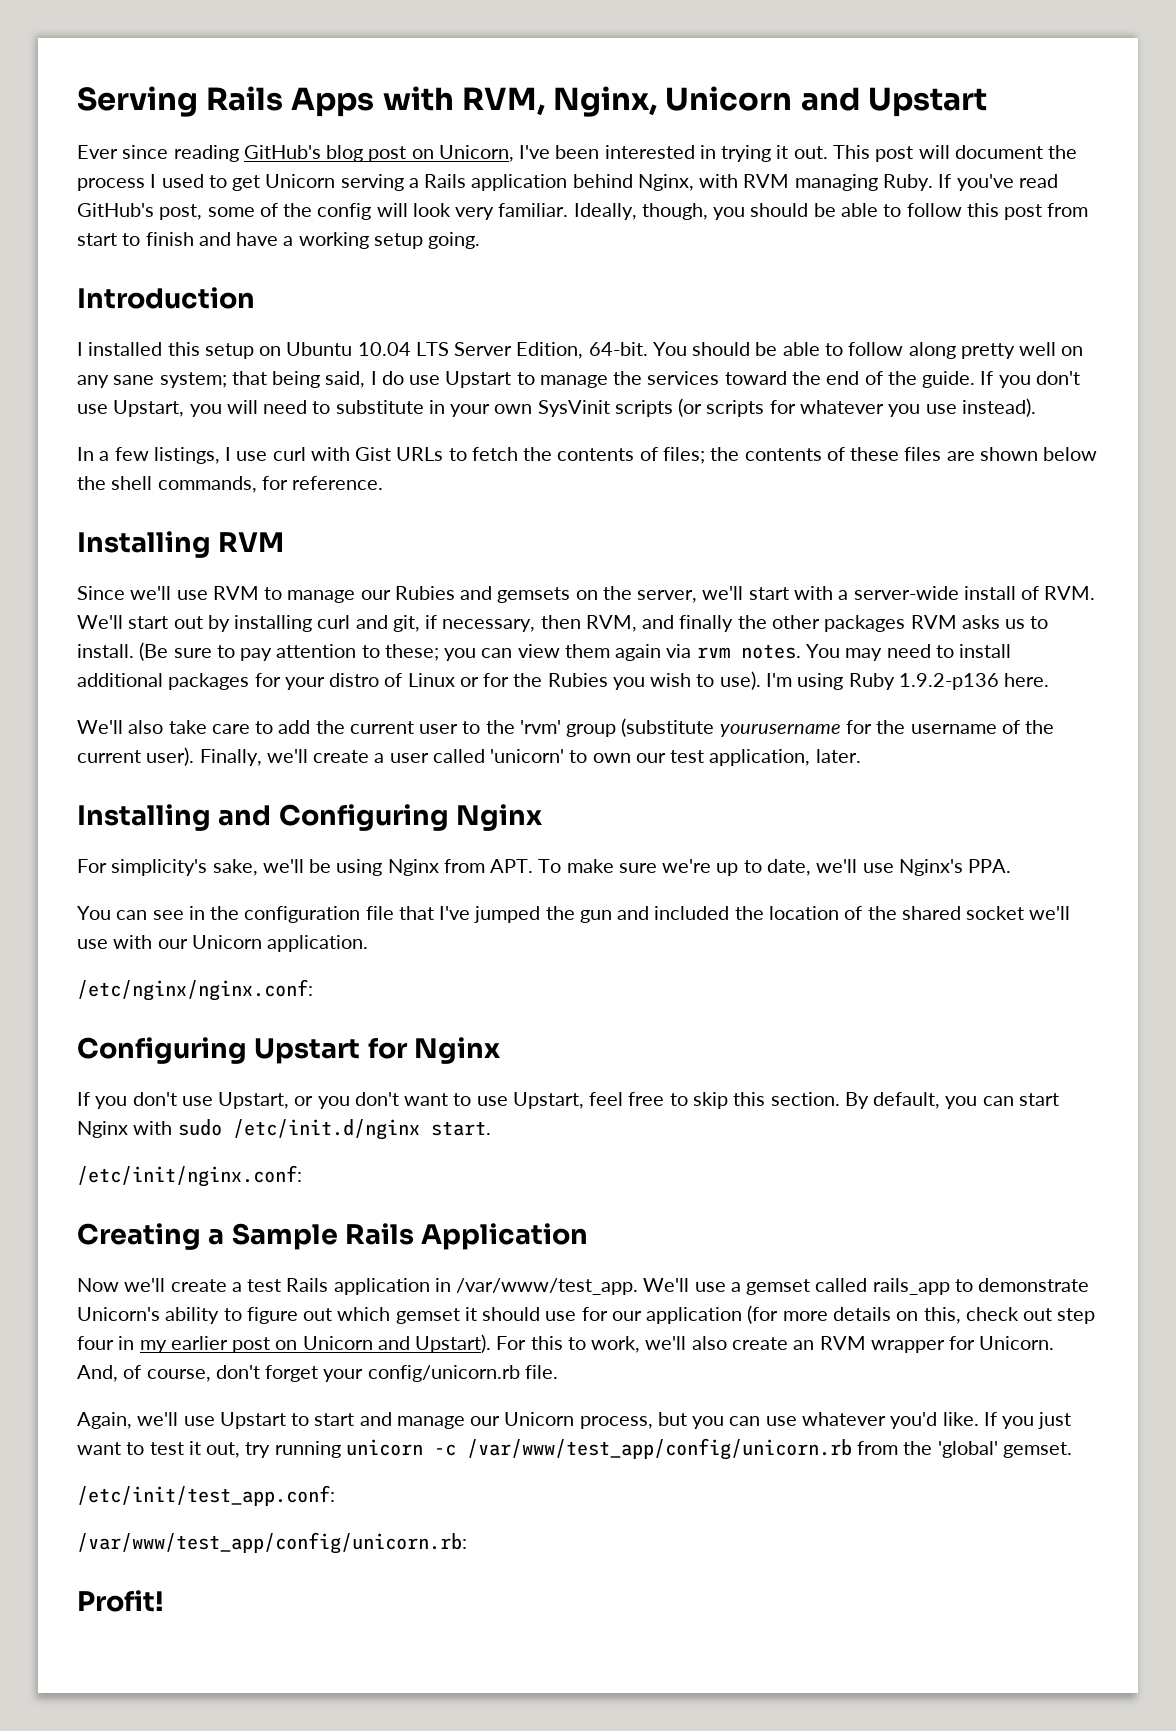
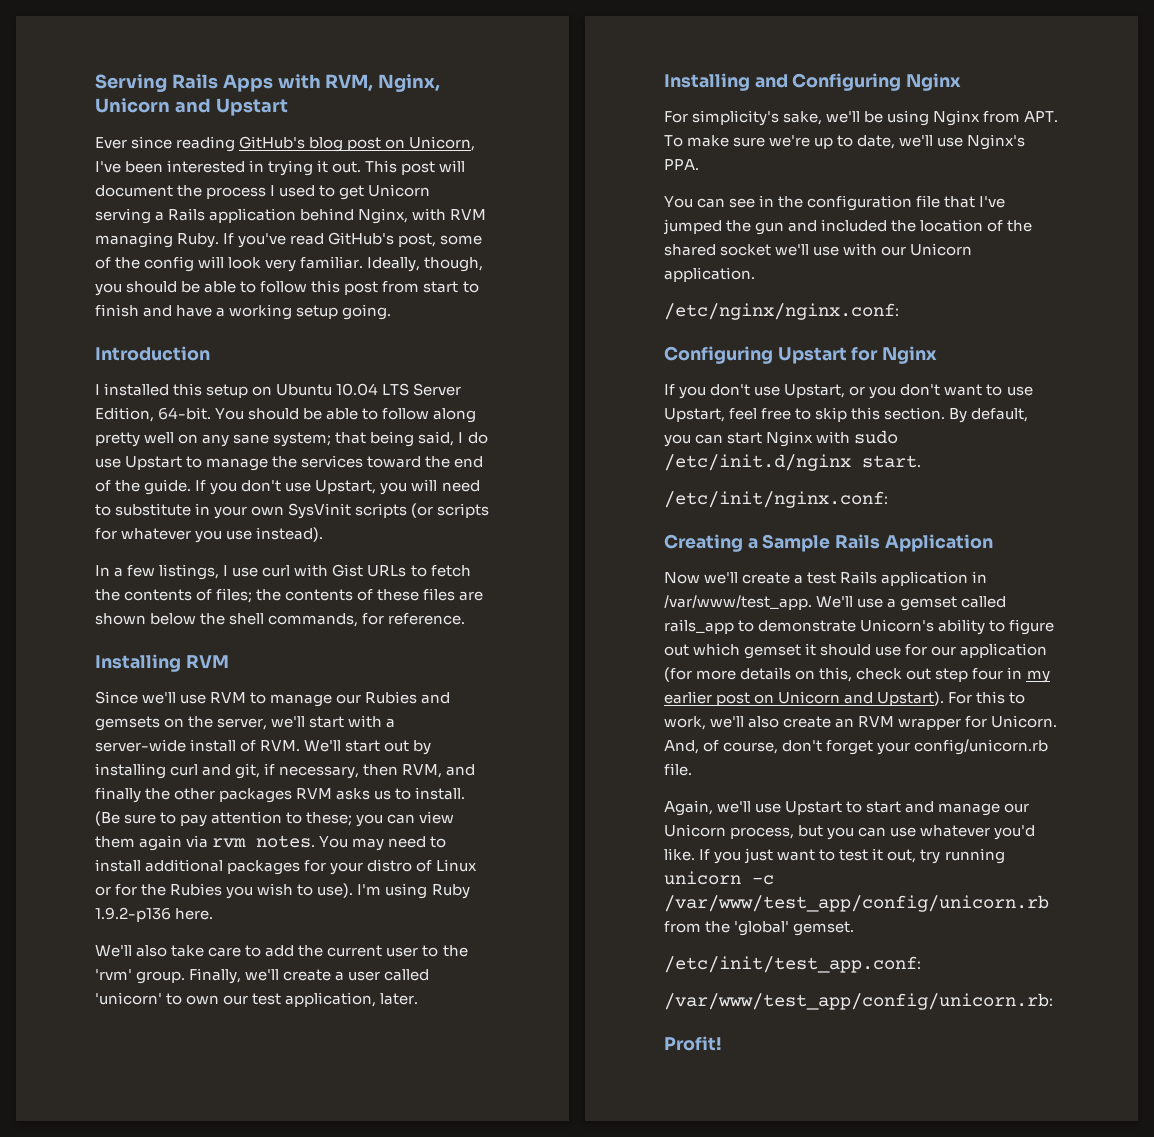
- We'll also take care to add the current user to the 'rvm' group (substitute yourusername for the username of the current user).
+ We'll also take care to add the current user to the 'rvm' group.

